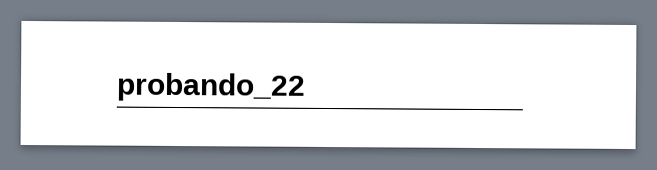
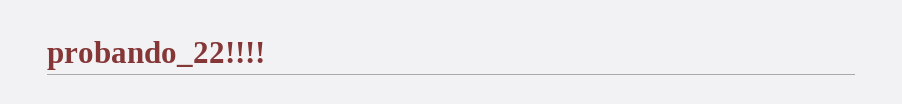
- probando_22
+ probando_22!!!!

